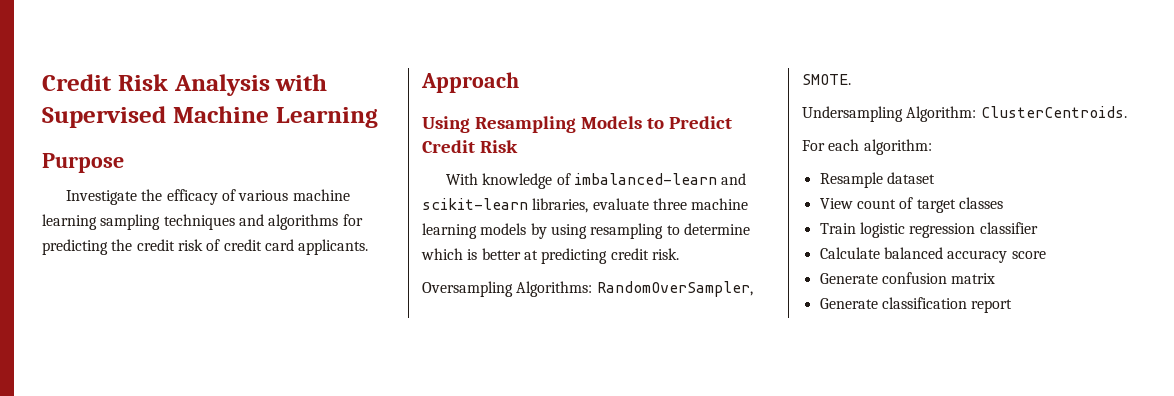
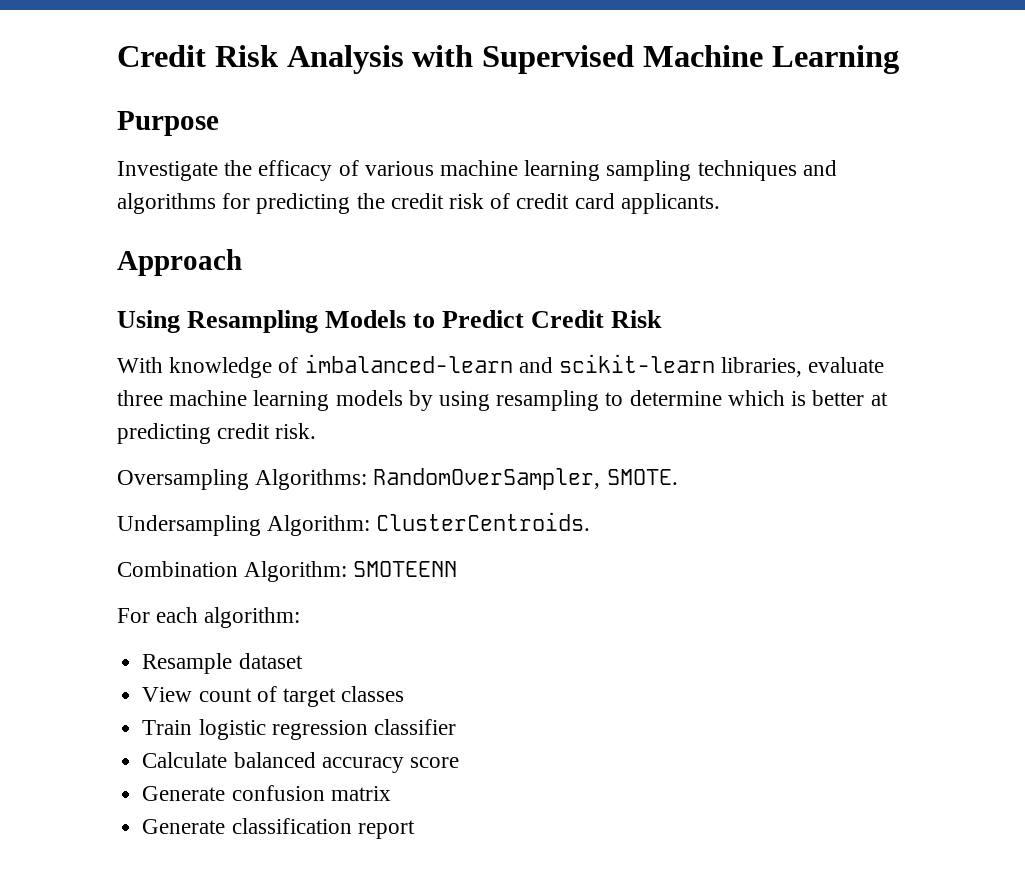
+ Combination Algorithm: SMOTEENN

